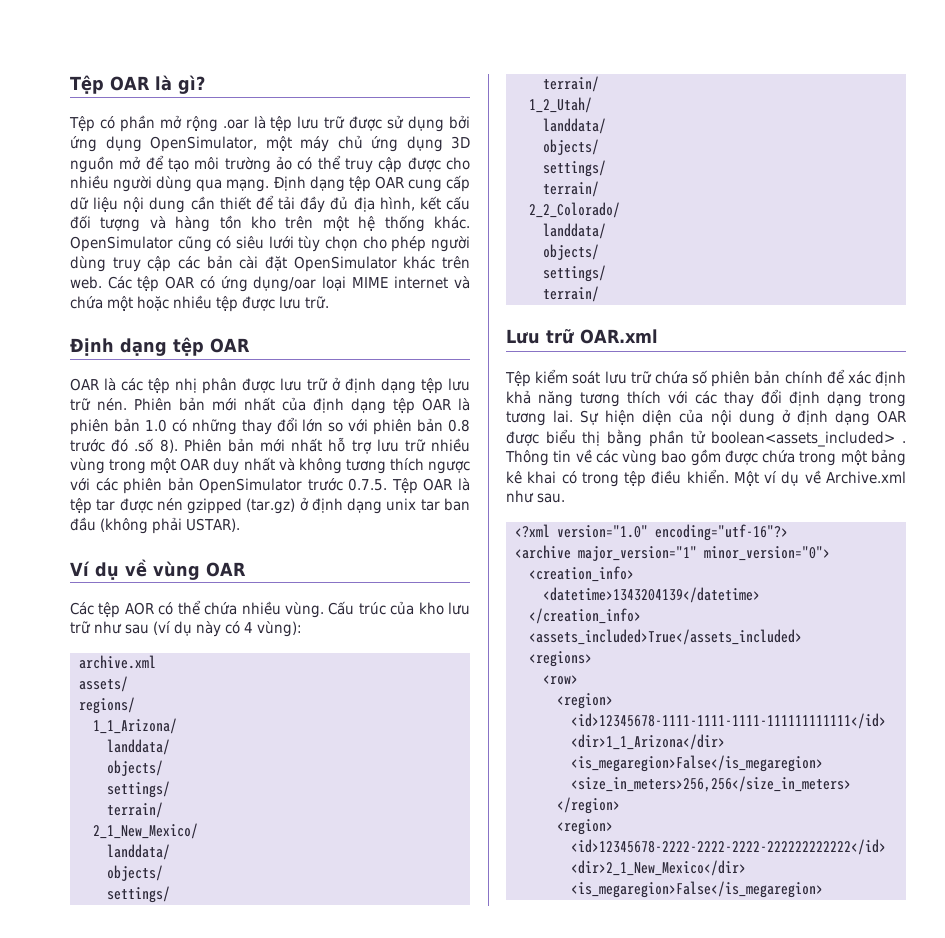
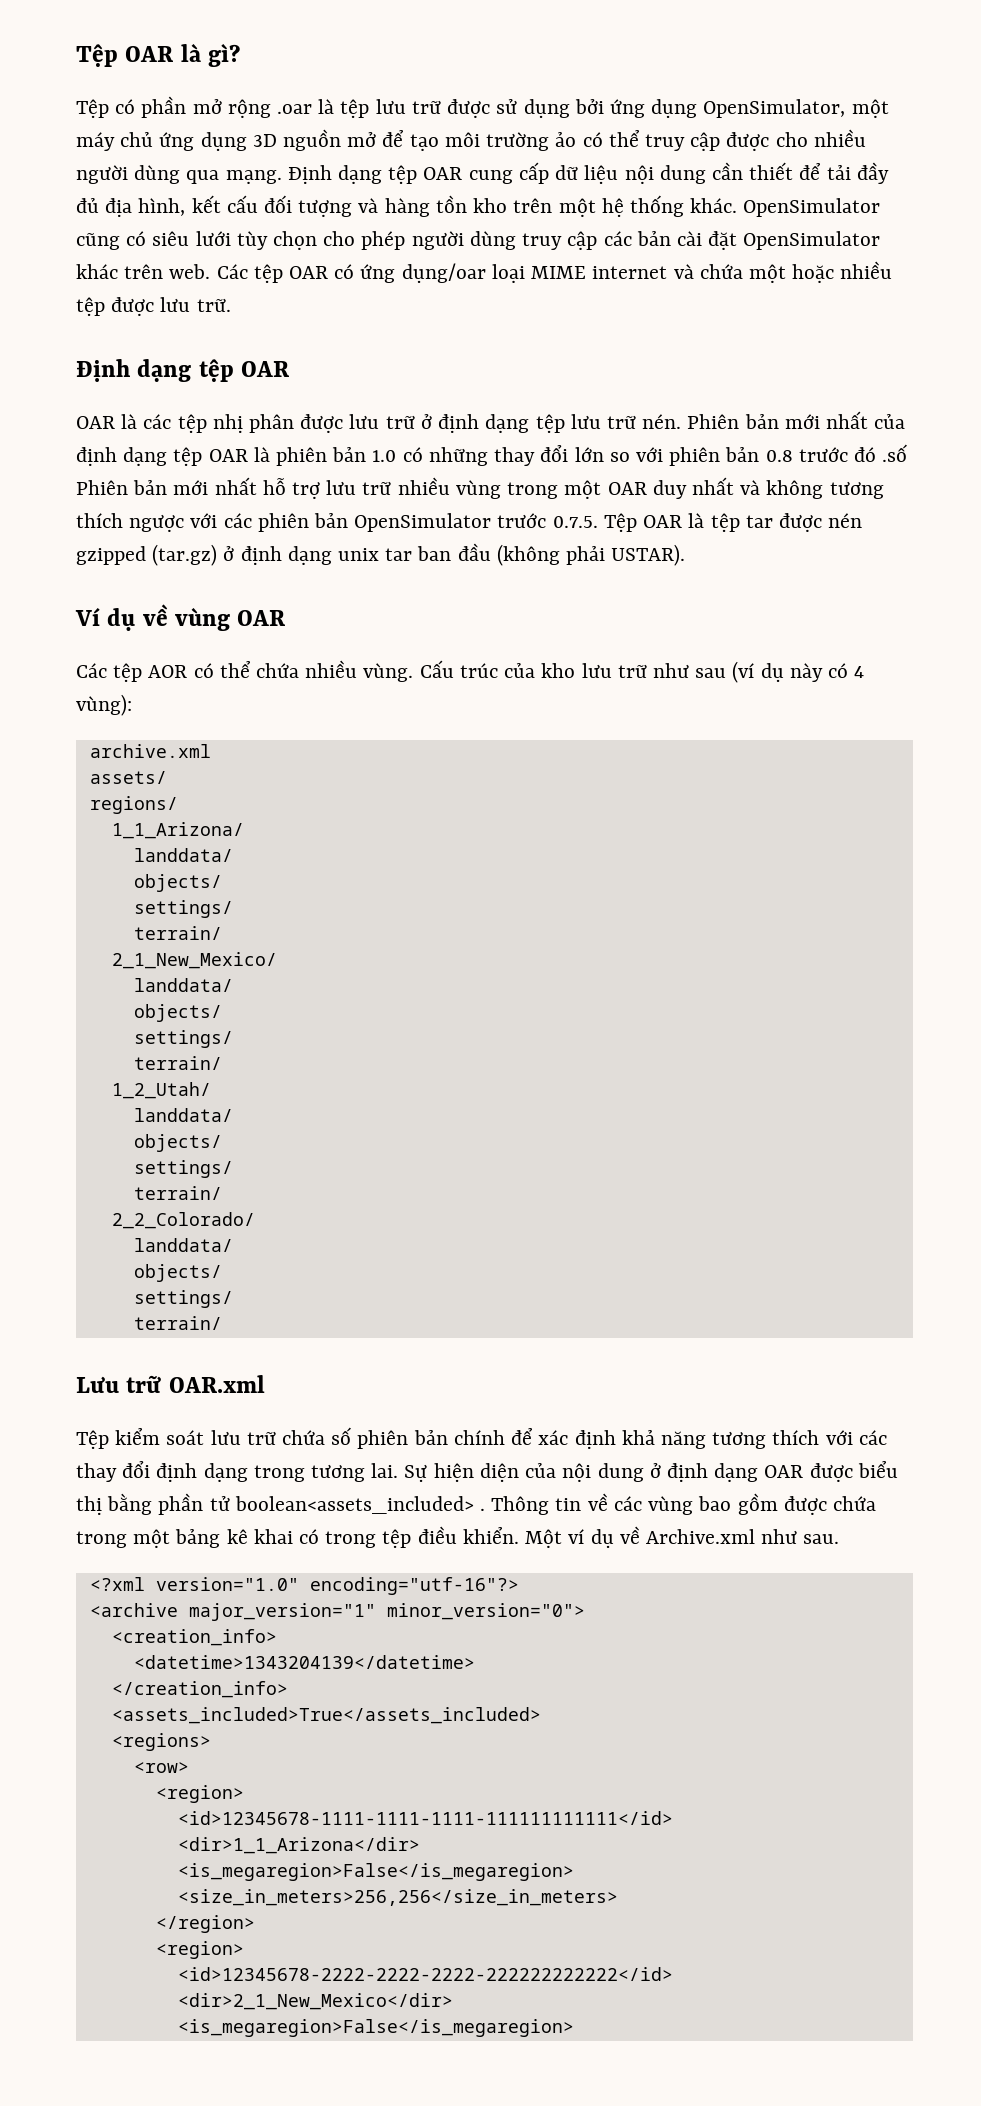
- Phiên bản mới nhất của định dạng tệp OAR là phiên bản 1.0 có những thay đổi lớn so với phiên bản 0.8 trước đó .số 8). Phiên bản mới nhất hỗ trợ lưu trữ nhiều vùng trong một OAR duy nhất và không tương thích ngược với các phiên bản OpenSimulator trước 0.7.5. Tệp OAR là tệp tar được nén gzipped (tar.gz) ở định dạng unix tar ban đầu (không phải USTAR).
+ Phiên bản mới nhất của định dạng tệp OAR là phiên bản 1.0 có những thay đổi lớn so với phiên bản 0.8 trước đó .số Phiên bản mới nhất hỗ trợ lưu trữ nhiều vùng trong một OAR duy nhất và không tương thích ngược với các phiên bản OpenSimulator trước 0.7.5. Tệp OAR là tệp tar được nén gzipped (tar.gz) ở định dạng unix tar ban đầu (không phải USTAR).

